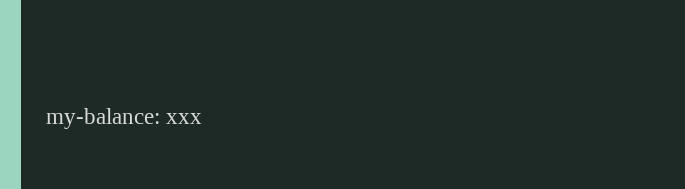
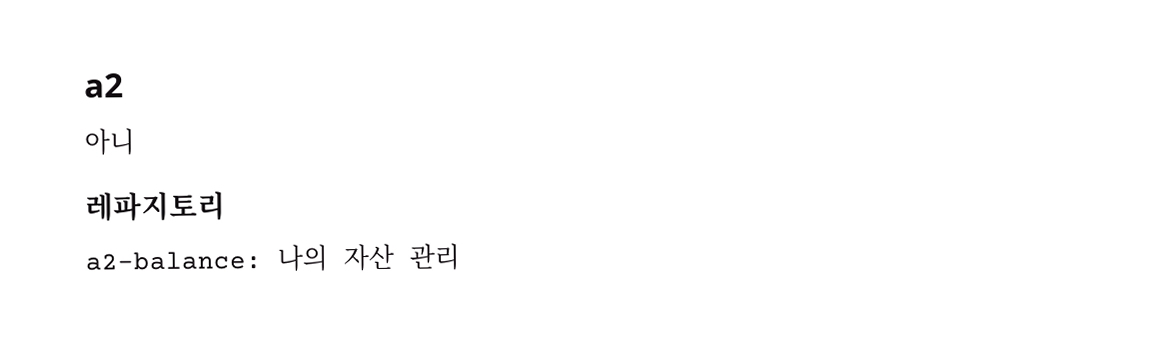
- my-balance: xxx
+ a2
+ 아니
+ 레파지토리
+ a2-balance: 나의 자산 관리

